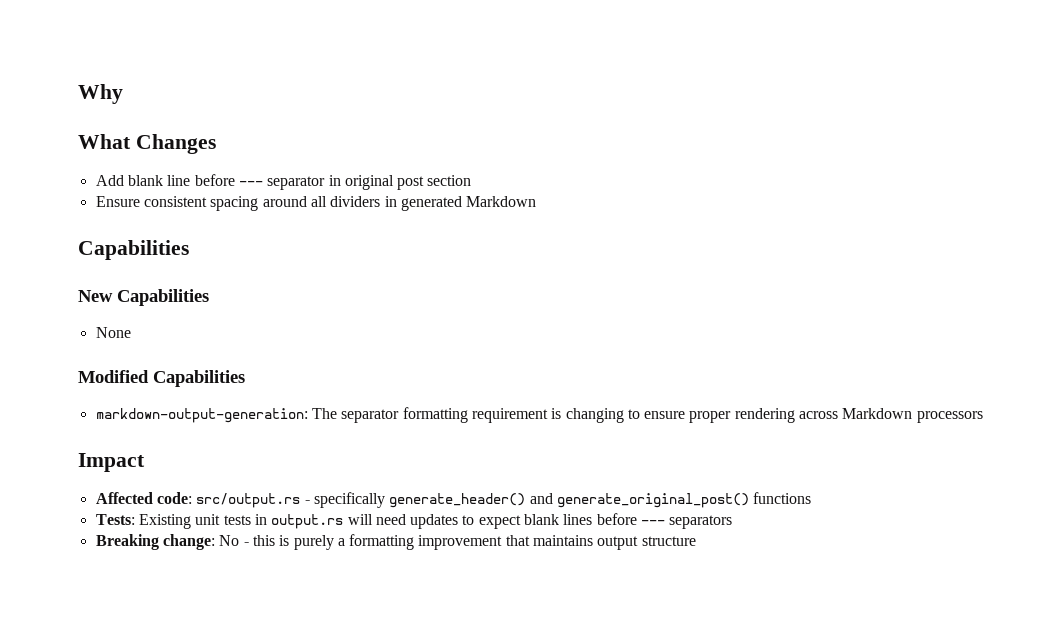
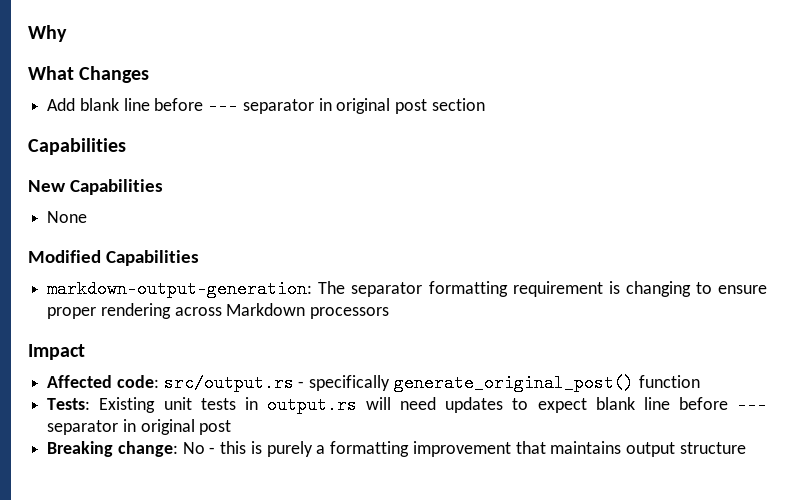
- Ensure consistent spacing around all dividers in generated Markdown
- Affected code: src/output.rs - specifically generate_header() and generate_original_post() functions
+ Affected code: src/output.rs - specifically generate_original_post() function
- Tests: Existing unit tests in output.rs will need updates to expect blank lines before --- separators
+ Tests: Existing unit tests in output.rs will need updates to expect blank line before --- separator in original post

